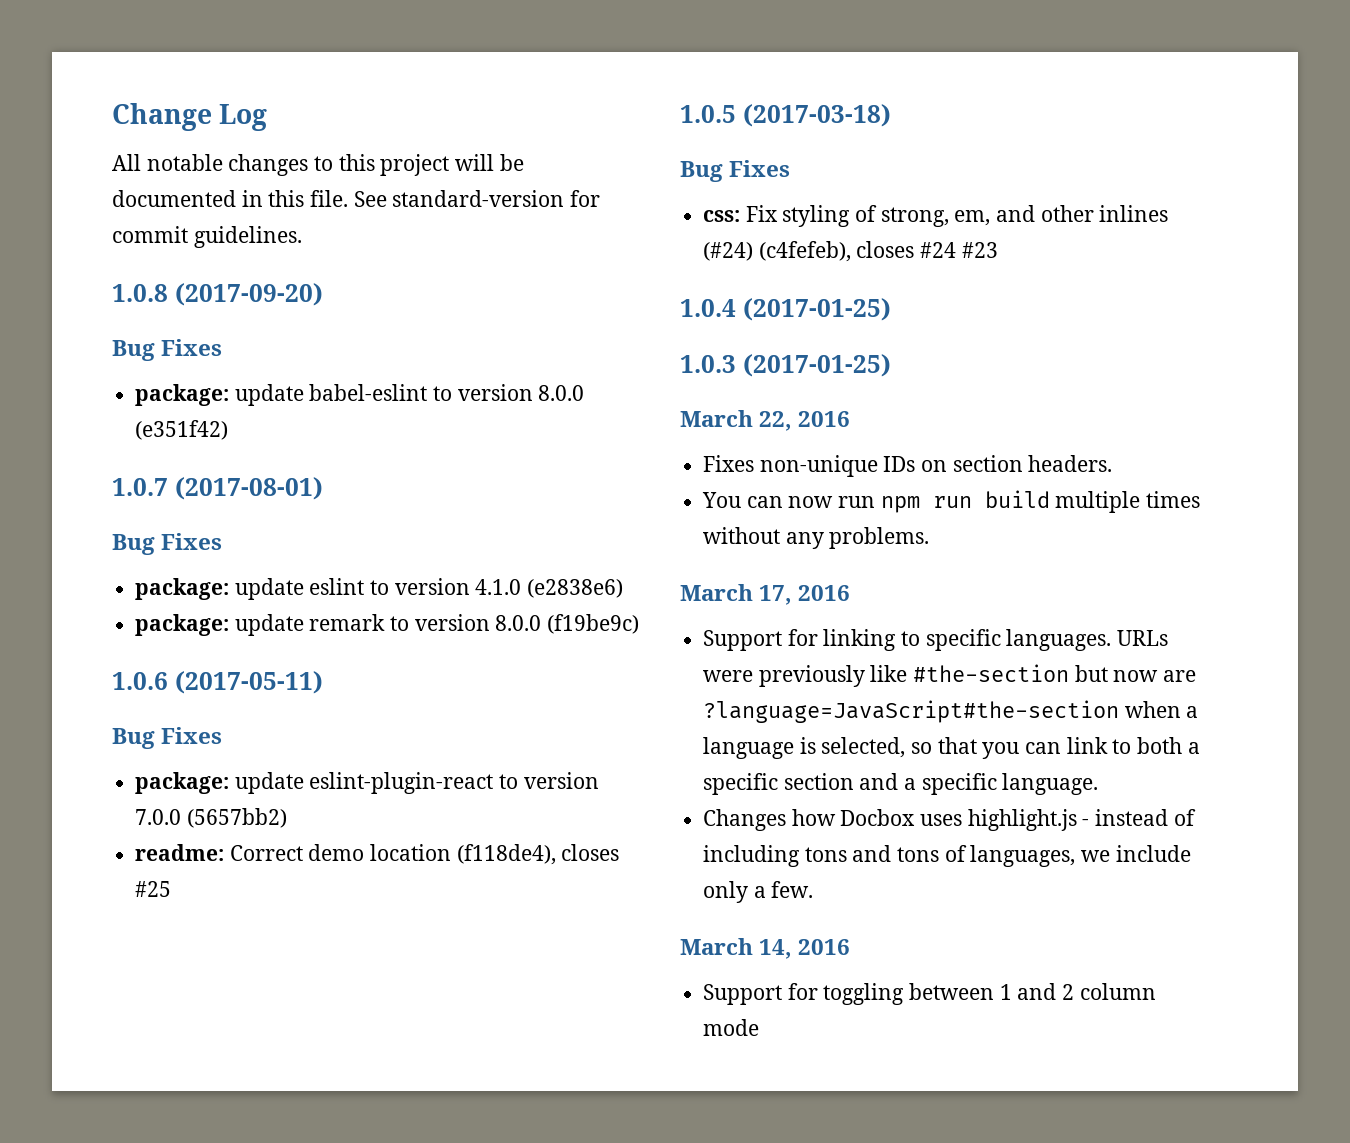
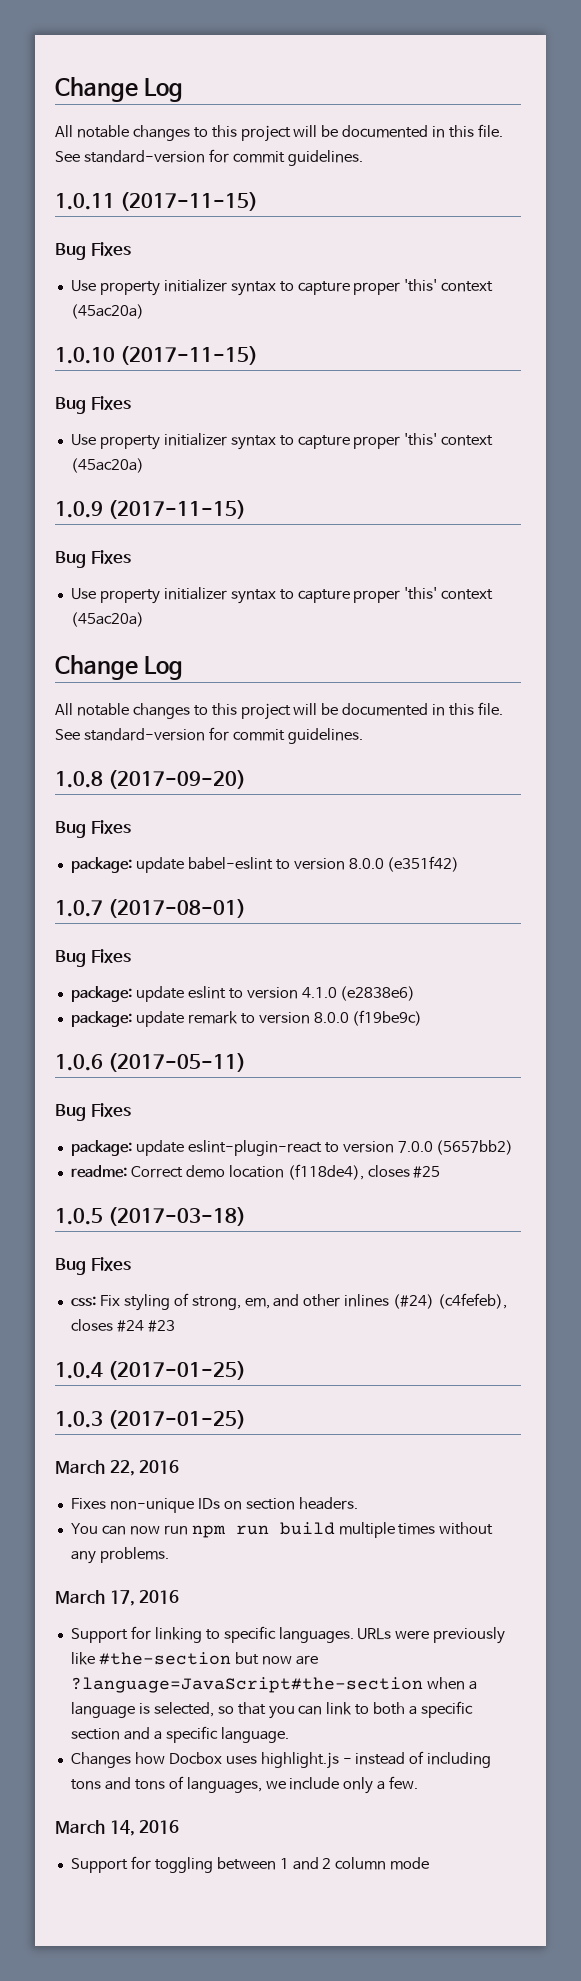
+ 1.0.11 (2017-11-15)
+ Bug Fixes
+ Use property initializer syntax to capture proper 'this' context (45ac20a)
+ 1.0.10 (2017-11-15)
+ Bug Fixes
+ Use property initializer syntax to capture proper 'this' context (45ac20a)
+ 1.0.9 (2017-11-15)
+ Bug Fixes
+ Use property initializer syntax to capture proper 'this' context (45ac20a)
+ Change Log
+ All notable changes to this project will be documented in this file. See standard-version for commit guidelines.

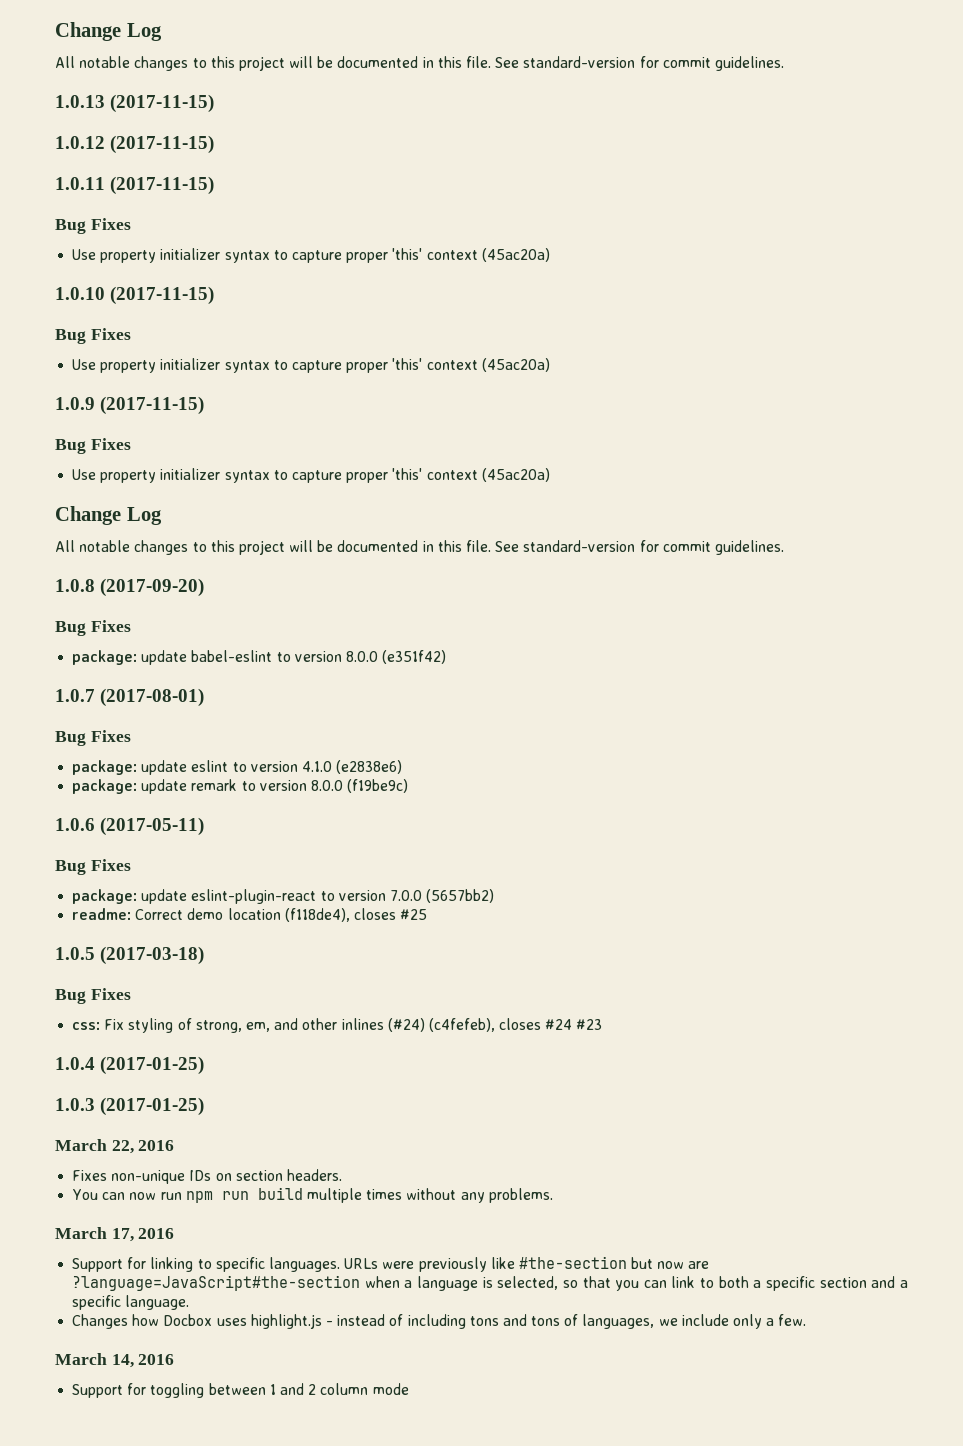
+ 1.0.13 (2017-11-15)
+ 1.0.12 (2017-11-15)

